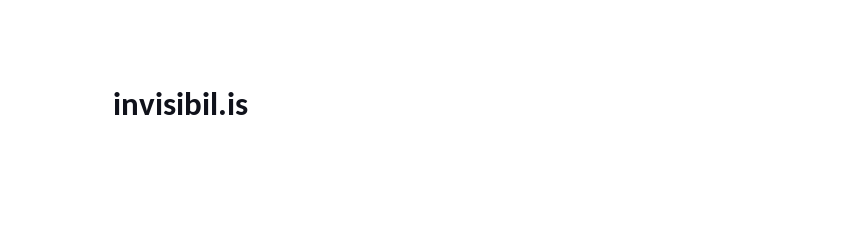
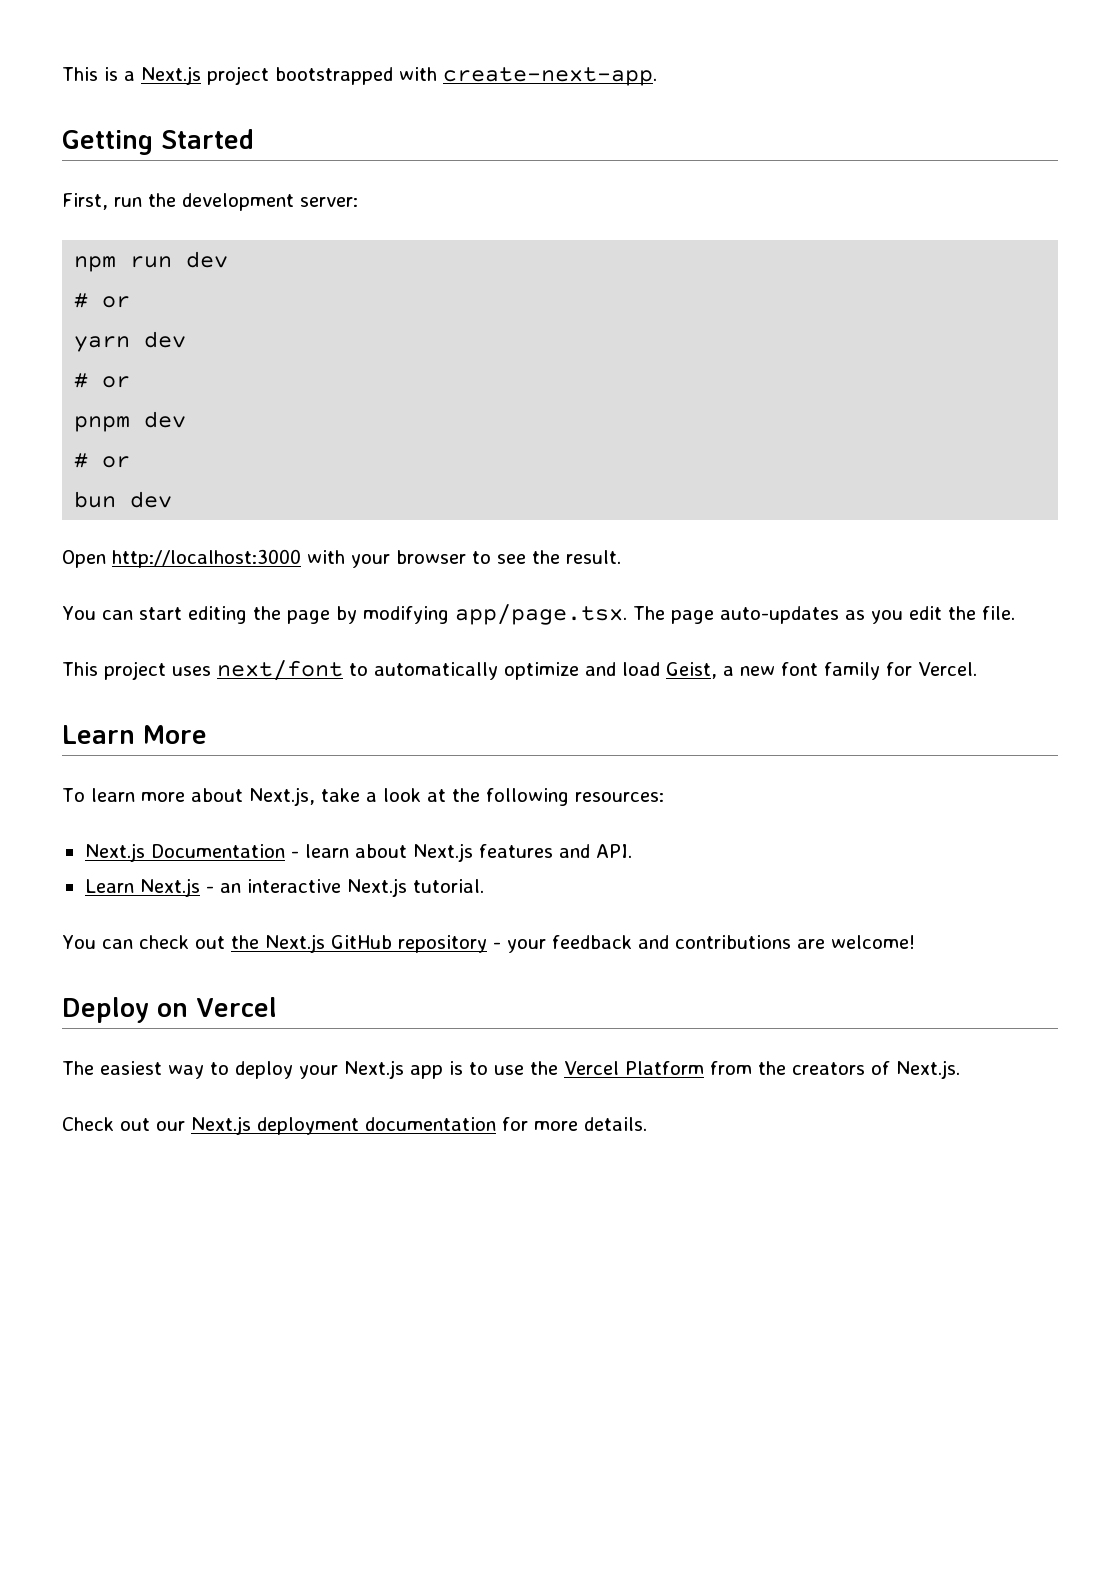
- invisibil.is
+ This is a Next.js project bootstrapped with create-next-app.
+ Getting Started
+ First, run the development server:
+ npm run dev
+ # or
+ yarn dev
+ # or
+ pnpm dev
+ # or
+ bun dev
+ Open http://localhost:3000 with your browser to see the result.
+ You can start editing the page by modifying app/page.tsx. The page auto-updates as you edit the file.
+ This project uses next/font to automatically optimize and load Geist, a new font family for Vercel.
+ Learn More
+ To learn more about Next.js, take a look at the following resources:
+ Next.js Documentation - learn about Next.js features and API.
+ Learn Next.js - an interactive Next.js tutorial.
+ You can check out the Next.js GitHub repository - your feedback and contributions are welcome!
+ Deploy on Vercel
+ The easiest way to deploy your Next.js app is to use the Vercel Platform from the creators of Next.js.
+ Check out our Next.js deployment documentation for more details.

